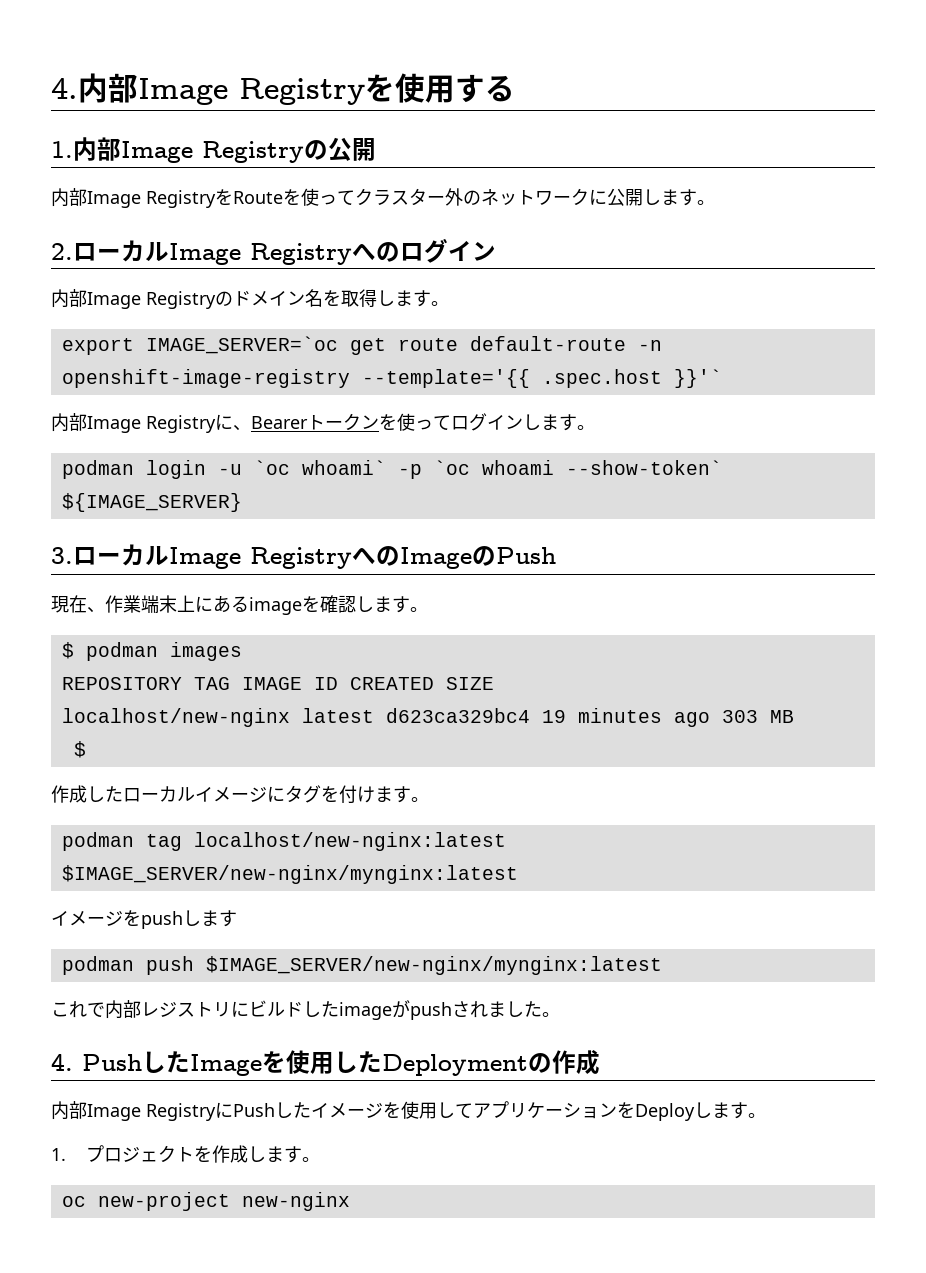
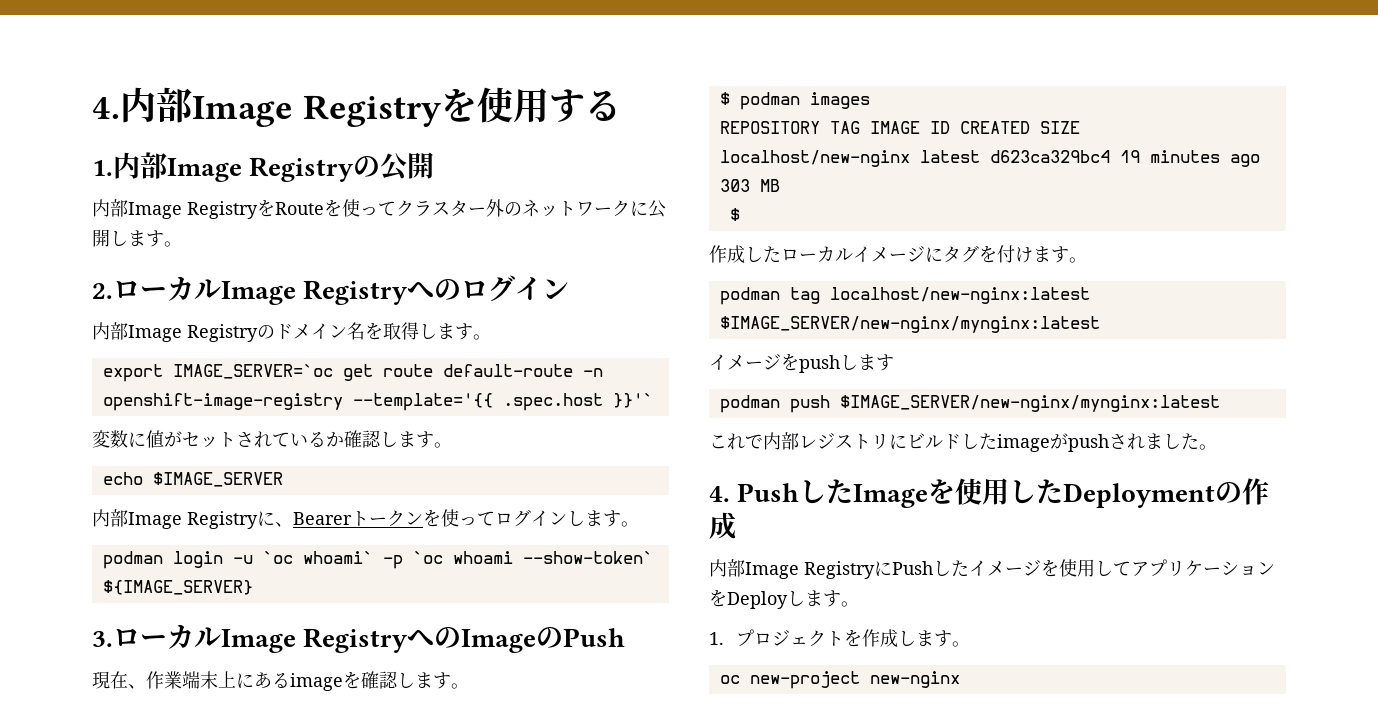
+ 変数に値がセットされているか確認します。
+ echo $IMAGE_SERVER

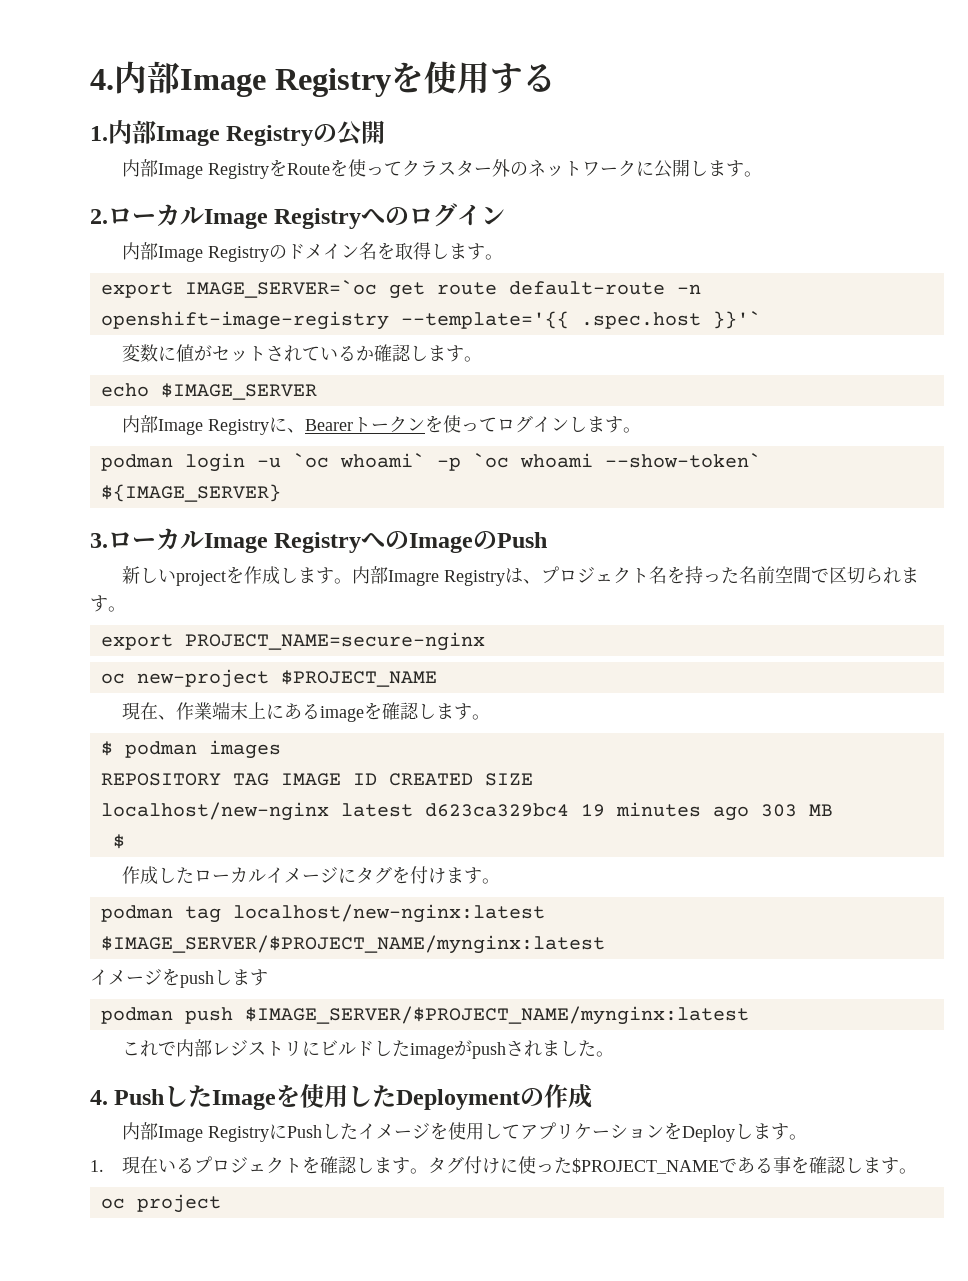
+ 新しいprojectを作成します。内部Imagre Registryは、プロジェクト名を持った名前空間で区切られます。
+ export PROJECT_NAME=secure-nginx
+ oc new-project $PROJECT_NAME
- podman tag localhost/new-nginx:latest $IMAGE_SERVER/new-nginx/mynginx:latest
+ podman tag localhost/new-nginx:latest $IMAGE_SERVER/$PROJECT_NAME/mynginx:latest
- podman push $IMAGE_SERVER/new-nginx/mynginx:latest
+ podman push $IMAGE_SERVER/$PROJECT_NAME/mynginx:latest
- 1.プロジェクトを作成します。
+ 1.現在いるプロジェクトを確認します。タグ付けに使った$PROJECT_NAMEである事を確認します。
- oc new-project new-nginx
+ oc project

